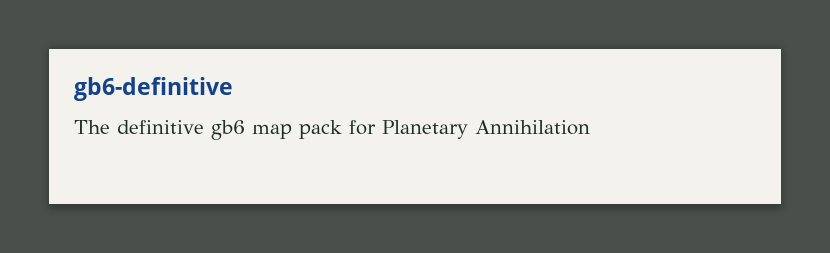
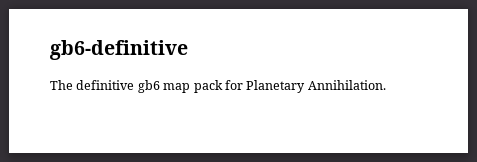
- The definitive gb6 map pack for Planetary Annihilation
+ The definitive gb6 map pack for Planetary Annihilation.

